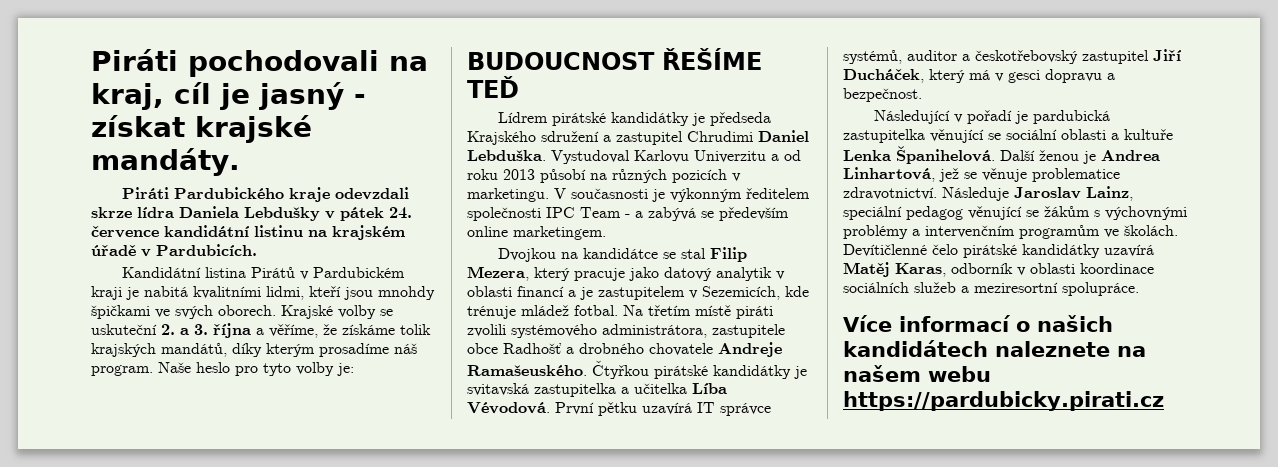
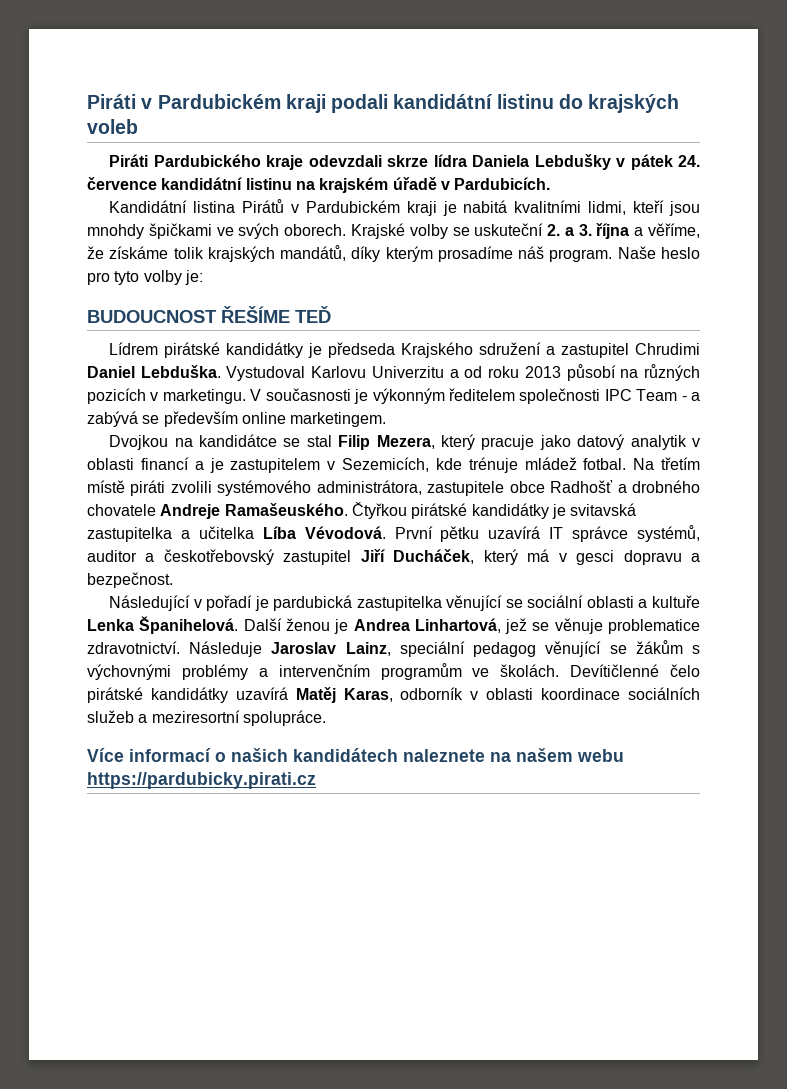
- Piráti pochodovali na kraj, cíl je jasný - získat krajské mandáty.
+ Piráti v Pardubickém kraji podali kandidátní listinu do krajských voleb

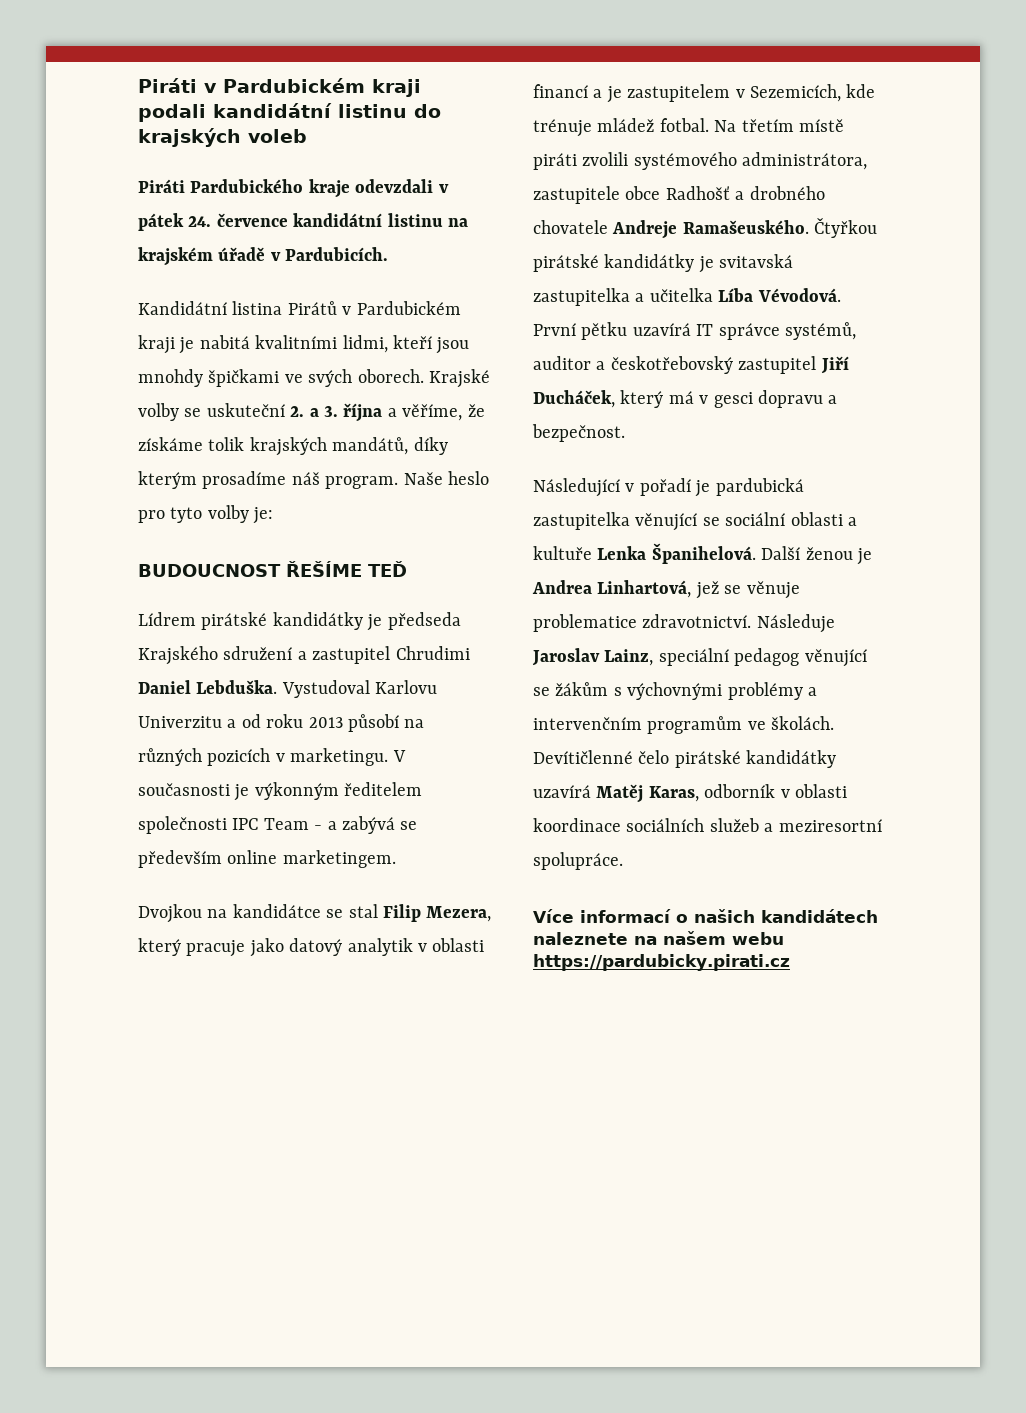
- Piráti Pardubického kraje odevzdali skrze lídra Daniela Lebdušky v pátek 24. července kandidátní listinu na krajském úřadě v Pardubicích.
+ Piráti Pardubického kraje odevzdali v pátek 24. července kandidátní listinu na krajském úřadě v Pardubicích.

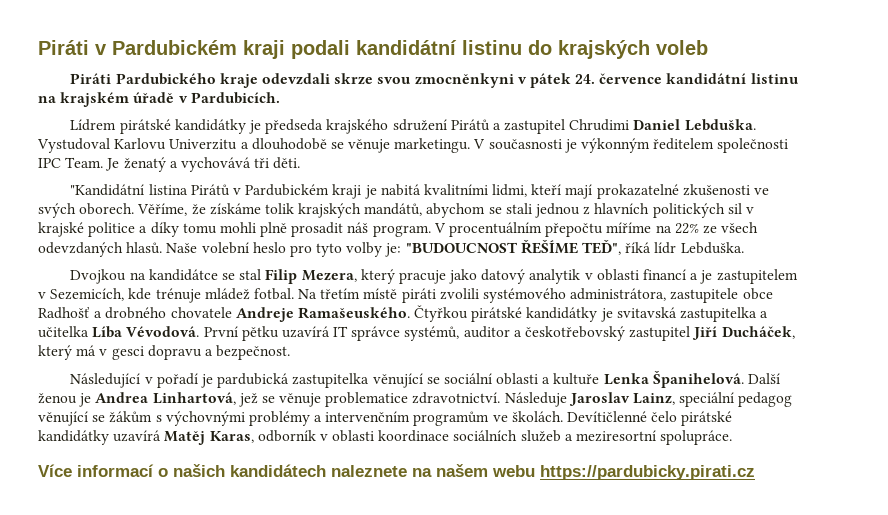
- Piráti Pardubického kraje odevzdali v pátek 24. července kandidátní listinu na krajském úřadě v Pardubicích.
+ Piráti Pardubického kraje odevzdali skrze svou zmocněnkyni v pátek 24. července kandidátní listinu na krajském úřadě v Pardubicích.
- Kandidátní listina Pirátů v Pardubickém kraji je nabitá kvalitními lidmi, kteří jsou mnohdy špičkami ve svých oborech. Krajské volby se uskuteční 2. a 3. října a věříme, že získáme tolik krajských mandátů, díky kterým prosadíme náš program. Naše heslo pro tyto volby je:
- BUDOUCNOST ŘEŠÍME TEĎ
- Lídrem pirátské kandidátky je předseda Krajského sdružení a zastupitel Chrudimi Daniel Lebduška. Vystudoval Karlovu Univerzitu a od roku 2013 působí na různých pozicích v marketingu. V současnosti je výkonným ředitelem společnosti IPC Team - a zabývá se především online marketingem.
+ Lídrem pirátské kandidátky je předseda krajského sdružení Pirátů a zastupitel Chrudimi Daniel Lebduška. Vystudoval Karlovu Univerzitu a dlouhodobě se věnuje marketingu. V současnosti je výkonným ředitelem společnosti IPC Team. Je ženatý a vychovává tři děti.
+ "Kandidátní listina Pirátů v Pardubickém kraji je nabitá kvalitními lidmi, kteří mají prokazatelné zkušenosti ve svých oborech. Věříme, že získáme tolik krajských mandátů, abychom se stali jednou z hlavních politických sil v krajské politice a díky tomu mohli plně prosadit náš program. V procentuálním přepočtu míříme na 22% ze všech odevzdaných hlasů. Naše volební heslo pro tyto volby je: "BUDOUCNOST ŘEŠÍME TEĎ", říká lídr Lebduška.

